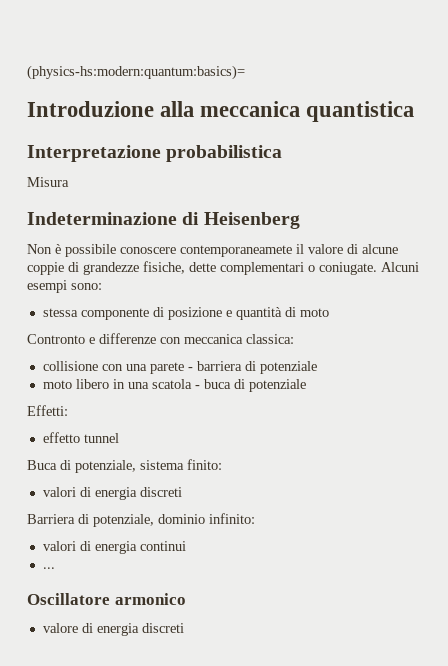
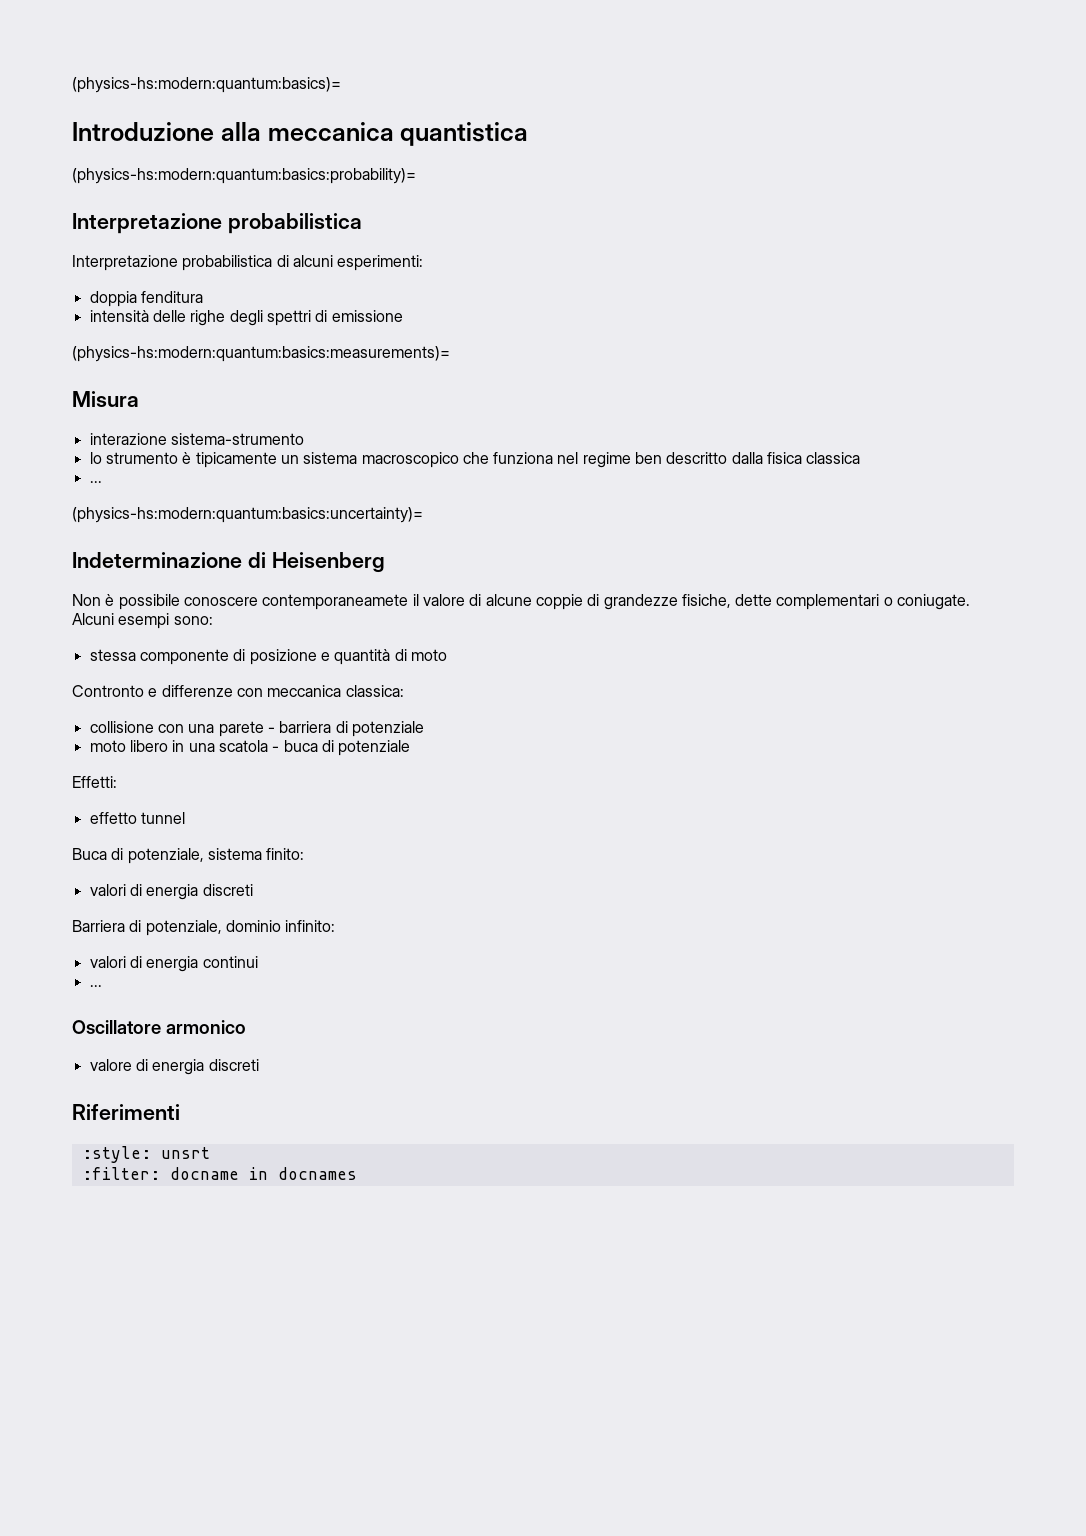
+ (physics-hs:modern:quantum:basics:probability)=
+ Interpretazione probabilistica di alcuni esperimenti:
+ doppia fenditura
+ intensità delle righe degli spettri di emissione
+ (physics-hs:modern:quantum:basics:measurements)=
  Misura
+ interazione sistema-strumento
+ lo strumento è tipicamente un sistema macroscopico che funziona nel regime ben descritto dalla fisica classica
+ ...
+ (physics-hs:modern:quantum:basics:uncertainty)=
+ Riferimenti
+ :style: unsrt
+ :filter: docname in docnames

